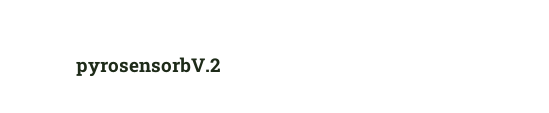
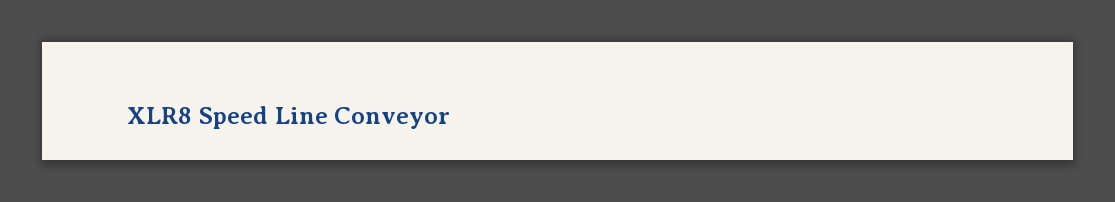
- pyrosensorbV.2
+ XLR8 Speed Line Conveyor

